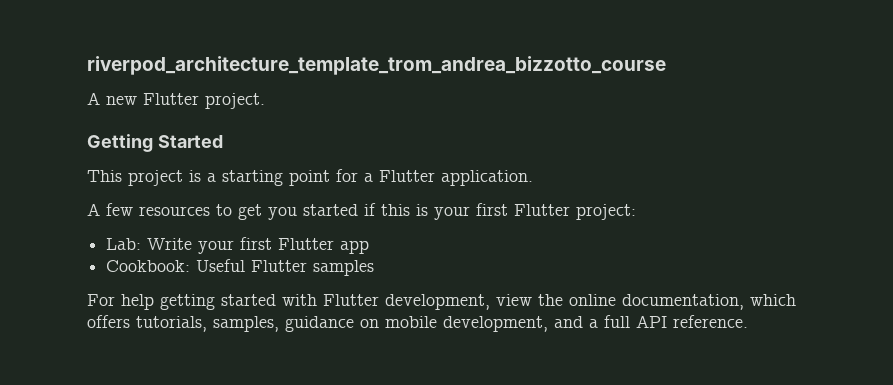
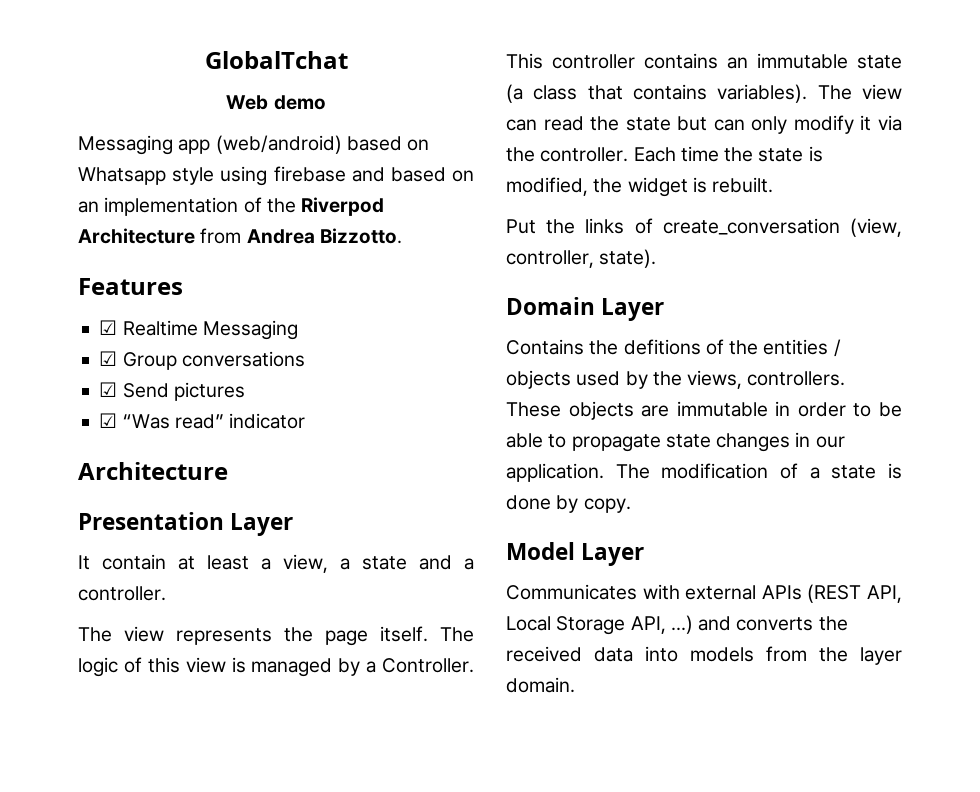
- riverpod_architecture_template_trom_andrea_bizzotto_course
- A new Flutter project.
- Getting Started
- This project is a starting point for a Flutter application.
- A few resources to get you started if this is your first Flutter project:
- Lab: Write your first Flutter app
- Cookbook: Useful Flutter samples
- For help getting started with Flutter development, view the online documentation, which offers tutorials, samples, guidance on mobile development, and a full API reference.
+ GlobalTchat
+ Web demo
+ Messaging app (web/android) based on Whatsapp style using firebase and based on an implementation of the Riverpod Architecture from Andrea Bizzotto.
+ Features
+ ☑ Realtime Messaging
+ ☑ Group conversations
+ ☑ Send pictures
+ ☑ “Was read” indicator
+ Architecture
+ Presentation Layer
+ It contain at least a view, a state and a controller.
+ The view represents the page itself. The logic of this view is managed by a Controller. This controller contains an immutable state (a class that contains variables). The view can read the state but can only modify it via the controller. Each time the state is modified, the widget is rebuilt.
+ Put the links of create_conversation (view, controller, state).
+ Domain Layer
+ Contains the defitions of the entities / objects used by the views, controllers. These objects are immutable in order to be able to propagate state changes in our application. The modification of a state is done by copy.
+ Model Layer
+ Communicates with external APIs (REST API, Local Storage API, ...) and converts the received data into models from the layer domain.

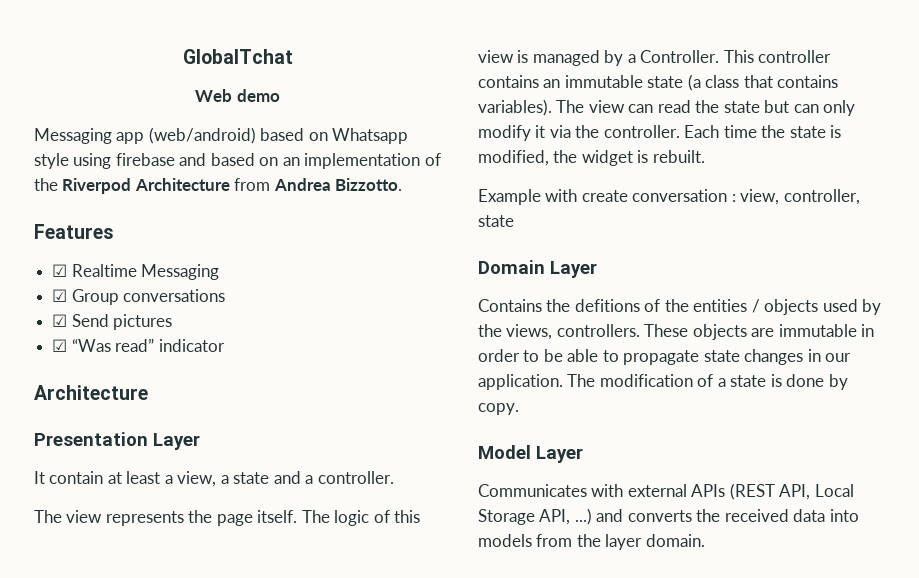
- Put the links of create_conversation (view, controller, state).
+ Example with create conversation : view, controller, state

